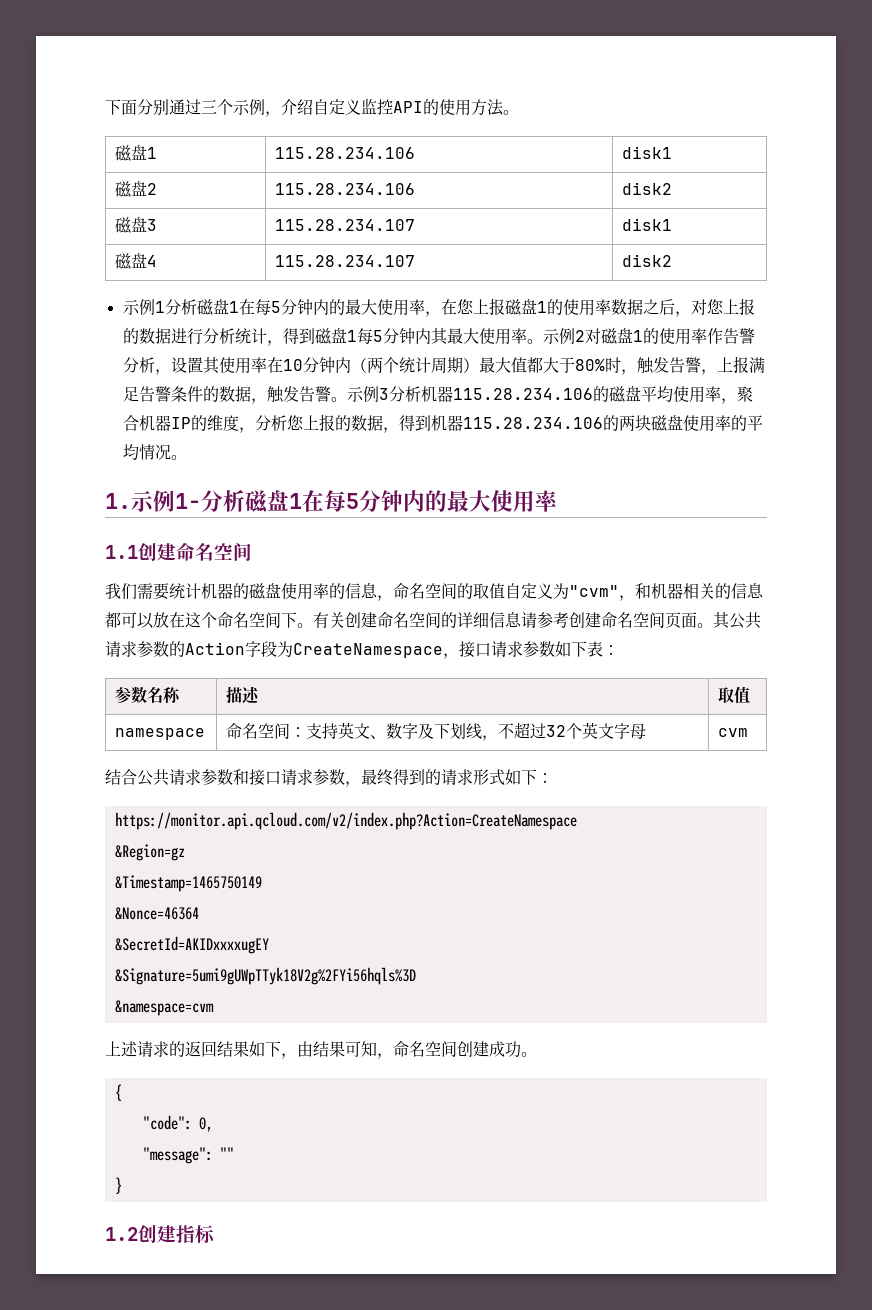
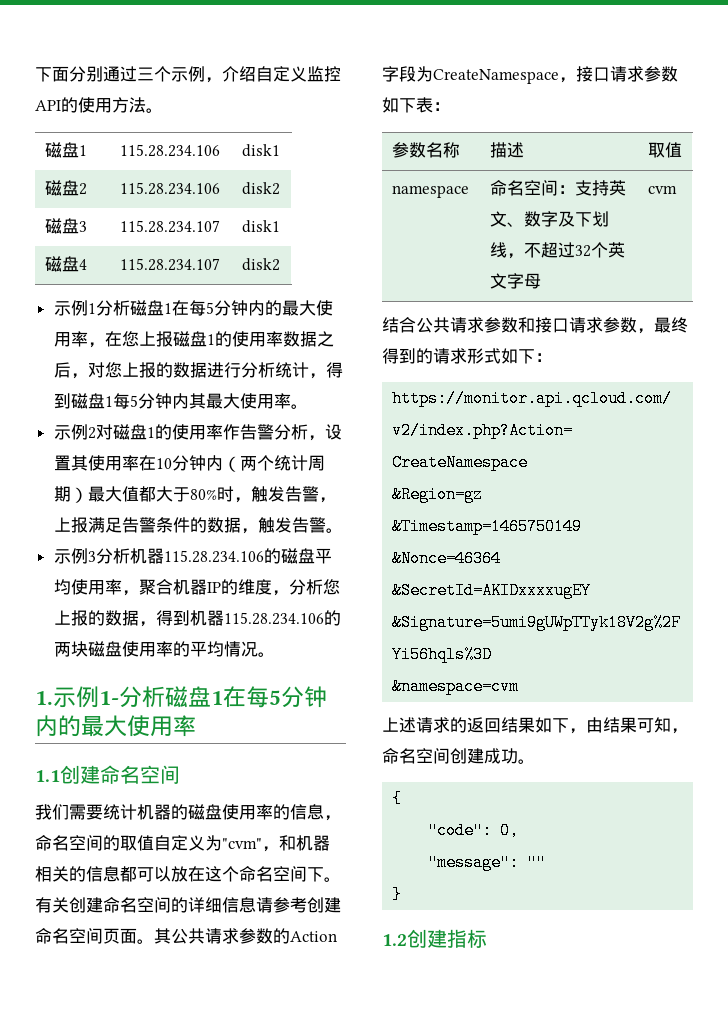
- 示例1分析磁盘1在每5分钟内的最大使用率，在您上报磁盘1的使用率数据之后，对您上报的数据进行分析统计，得到磁盘1每5分钟内其最大使用率。示例2对磁盘1的使用率作告警分析，设置其使用率在10分钟内（两个统计周期）最大值都大于80%时，触发告警，上报满足告警条件的数据，触发告警。示例3分析机器115.28.234.106的磁盘平均使用率，聚合机器IP的维度，分析您上报的数据，得到机器115.28.234.106的两块磁盘使用率的平均情况。
+ 示例1分析磁盘1在每5分钟内的最大使用率，在您上报磁盘1的使用率数据之后，对您上报的数据进行分析统计，得到磁盘1每5分钟内其最大使用率。
+ 示例2对磁盘1的使用率作告警分析，设置其使用率在10分钟内（两个统计周期）最大值都大于80%时，触发告警，上报满足告警条件的数据，触发告警。
+ 示例3分析机器115.28.234.106的磁盘平均使用率，聚合机器IP的维度，分析您上报的数据，得到机器115.28.234.106的两块磁盘使用率的平均情况。

